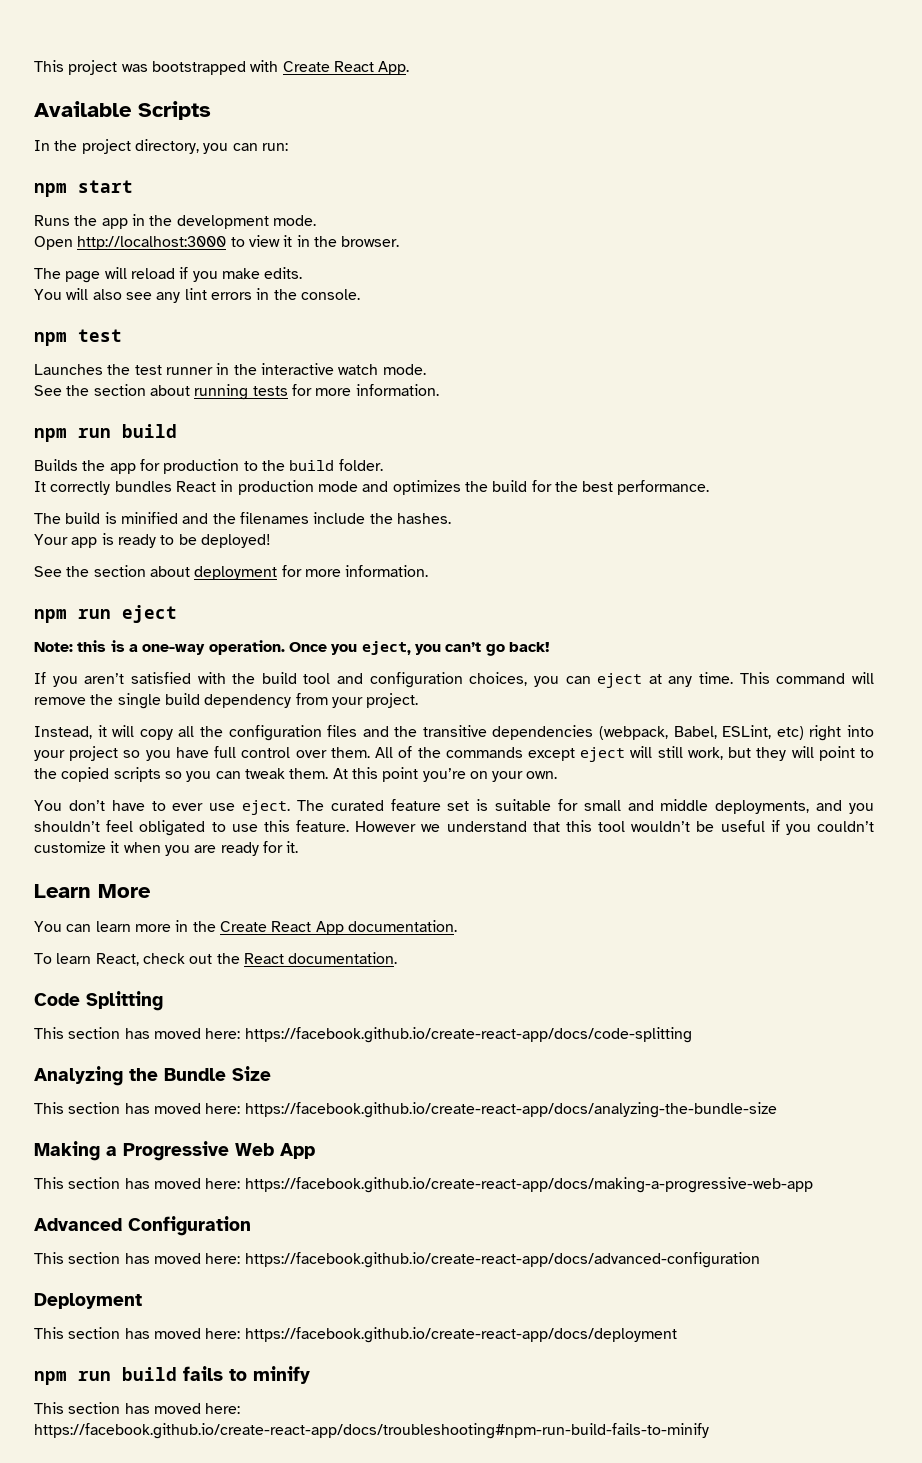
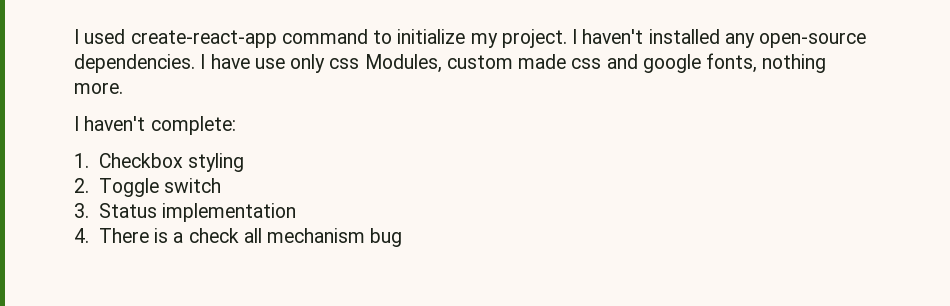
- This project was bootstrapped with Create React App.
- Available Scripts
- In the project directory, you can run:
- npm start
- Runs the app in the development mode.
- Open http://localhost:3000 to view it in the browser.
- The page will reload if you make edits.
- You will also see any lint errors in the console.
- npm test
- Launches the test runner in the interactive watch mode.
- See the section about running tests for more information.
- npm run build
- Builds the app for production to the build folder.
- It correctly bundles React in production mode and optimizes the build for the best performance.
- The build is minified and the filenames include the hashes.
- Your app is ready to be deployed!
- See the section about deployment for more information.
- npm run eject
- Note: this is a one-way operation. Once you eject, you can’t go back!
- If you aren’t satisfied with the build tool and configuration choices, you can eject at any time. This command will remove the single build dependency from your project.
- Instead, it will copy all the configuration files and the transitive dependencies (webpack, Babel, ESLint, etc) right into your project so you have full control over them. All of the commands except eject will still work, but they will point to the copied scripts so you can tweak them. At this point you’re on your own.
- You don’t have to ever use eject. The curated feature set is suitable for small and middle deployments, and you shouldn’t feel obligated to use this feature. However we understand that this tool wouldn’t be useful if you couldn’t customize it when you are ready for it.
- Learn More
- You can learn more in the Create React App documentation.
- To learn React, check out the React documentation.
- Code Splitting
- This section has moved here: https://facebook.github.io/create-react-app/docs/code-splitting
- Analyzing the Bundle Size
- This section has moved here: https://facebook.github.io/create-react-app/docs/analyzing-the-bundle-size
- Making a Progressive Web App
- This section has moved here: https://facebook.github.io/create-react-app/docs/making-a-progressive-web-app
- Advanced Configuration
- This section has moved here: https://facebook.github.io/create-react-app/docs/advanced-configuration
- Deployment
- This section has moved here: https://facebook.github.io/create-react-app/docs/deployment
- npm run build fails to minify
- This section has moved here: https://facebook.github.io/create-react-app/docs/troubleshooting#npm-run-build-fails-to-minify
+ I used create-react-app command to initialize my project. I haven't installed any open-source dependencies. I have use only css Modules, custom made css and google fonts, nothing more.
+ I haven't complete:
+ 1. Checkbox styling
+ 2. Toggle switch
+ 3. Status implementation
+ 4. There is a check all mechanism bug

